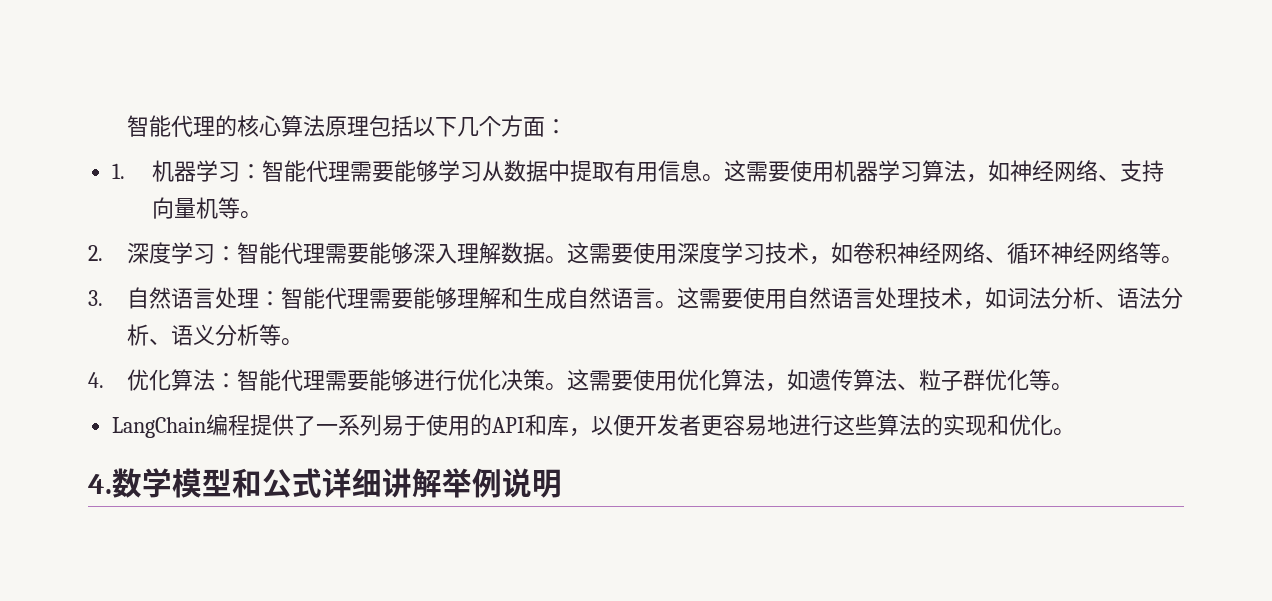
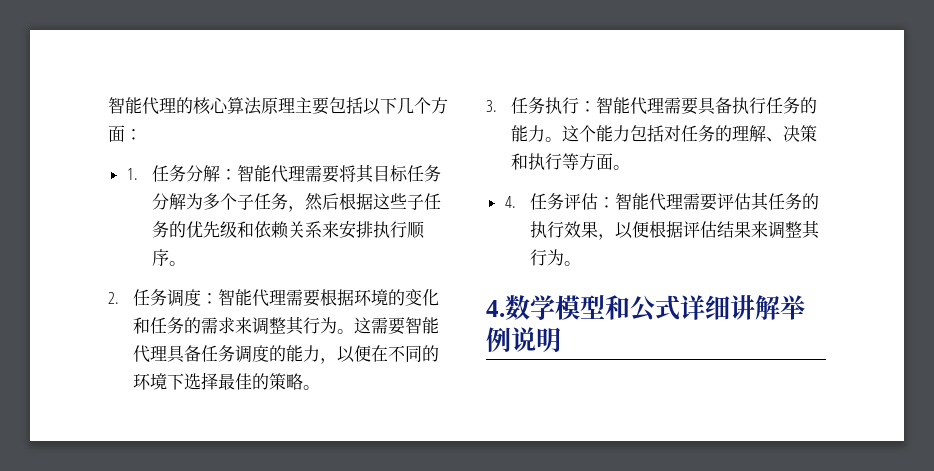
- 智能代理的核心算法原理包括以下几个方面：
+ 智能代理的核心算法原理主要包括以下几个方面：
- 1.机器学习：智能代理需要能够学习从数据中提取有用信息。这需要使用机器学习算法，如神经网络、支持向量机等。
+ 1.任务分解：智能代理需要将其目标任务分解为多个子任务，然后根据这些子任务的优先级和依赖关系来安排执行顺序。
- 2.深度学习：智能代理需要能够深入理解数据。这需要使用深度学习技术，如卷积神经网络、循环神经网络等。
+ 2.任务调度：智能代理需要根据环境的变化和任务的需求来调整其行为。这需要智能代理具备任务调度的能力，以便在不同的环境下选择最佳的策略。
- 3.自然语言处理：智能代理需要能够理解和生成自然语言。这需要使用自然语言处理技术，如词法分析、语法分析、语义分析等。
- 4.优化算法：智能代理需要能够进行优化决策。这需要使用优化算法，如遗传算法、粒子群优化等。
- LangChain编程提供了一系列易于使用的API和库，以便开发者更容易地进行这些算法的实现和优化。
+ 3.任务执行：智能代理需要具备执行任务的能力。这个能力包括对任务的理解、决策和执行等方面。
+ 4.任务评估：智能代理需要评估其任务的执行效果，以便根据评估结果来调整其行为。

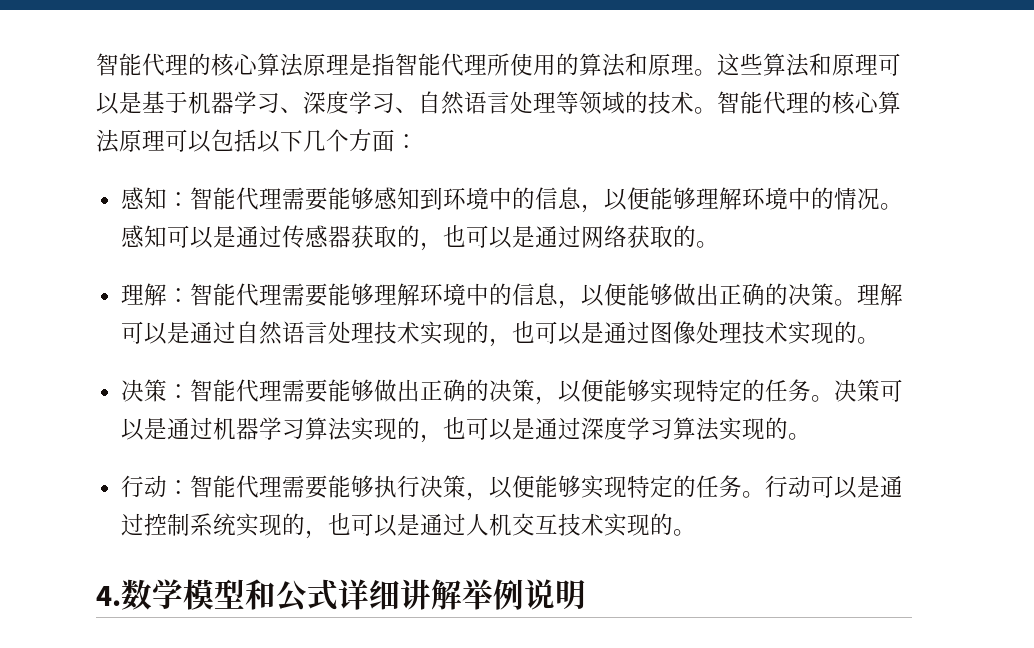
- 智能代理的核心算法原理主要包括以下几个方面：
+ 智能代理的核心算法原理是指智能代理所使用的算法和原理。这些算法和原理可以是基于机器学习、深度学习、自然语言处理等领域的技术。智能代理的核心算法原理可以包括以下几个方面：
- 1.任务分解：智能代理需要将其目标任务分解为多个子任务，然后根据这些子任务的优先级和依赖关系来安排执行顺序。
- 2.任务调度：智能代理需要根据环境的变化和任务的需求来调整其行为。这需要智能代理具备任务调度的能力，以便在不同的环境下选择最佳的策略。
- 3.任务执行：智能代理需要具备执行任务的能力。这个能力包括对任务的理解、决策和执行等方面。
- 4.任务评估：智能代理需要评估其任务的执行效果，以便根据评估结果来调整其行为。
+ 感知：智能代理需要能够感知到环境中的信息，以便能够理解环境中的情况。感知可以是通过传感器获取的，也可以是通过网络获取的。
+ 理解：智能代理需要能够理解环境中的信息，以便能够做出正确的决策。理解可以是通过自然语言处理技术实现的，也可以是通过图像处理技术实现的。
+ 决策：智能代理需要能够做出正确的决策，以便能够实现特定的任务。决策可以是通过机器学习算法实现的，也可以是通过深度学习算法实现的。
+ 行动：智能代理需要能够执行决策，以便能够实现特定的任务。行动可以是通过控制系统实现的，也可以是通过人机交互技术实现的。

